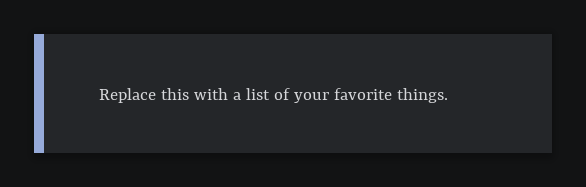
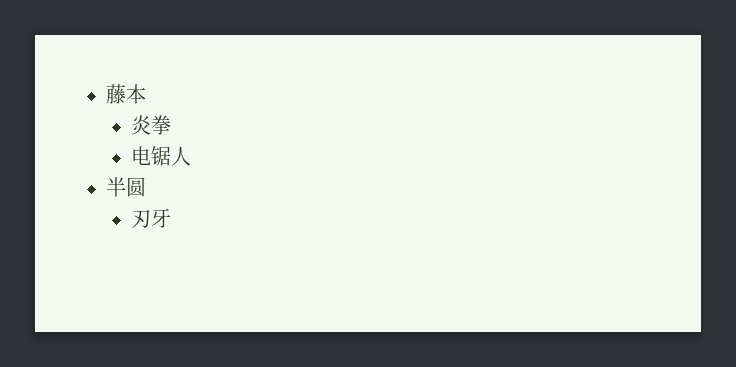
- Replace this with a list of your favorite things.
+ 藤本
+ 炎拳
+ 电锯人
+ 半圆
+ 刃牙

